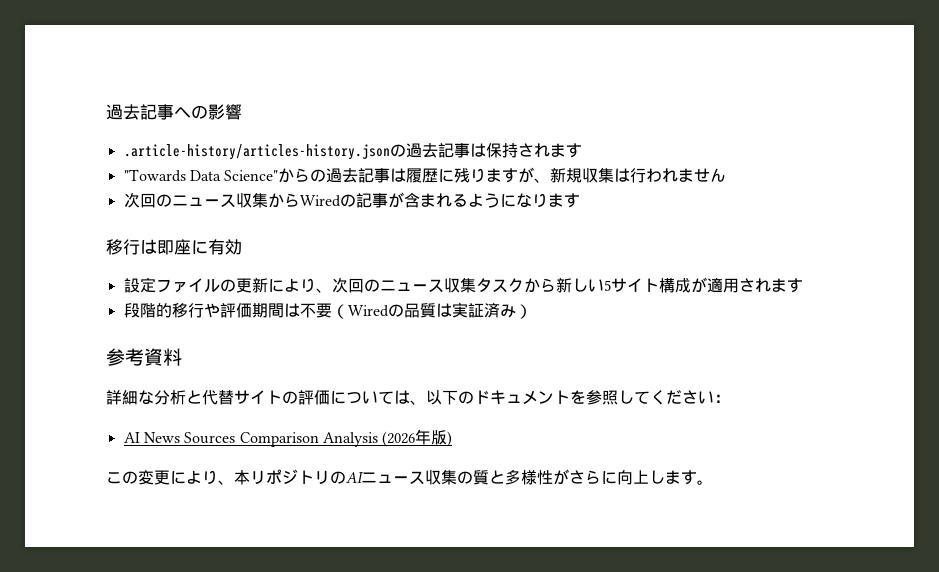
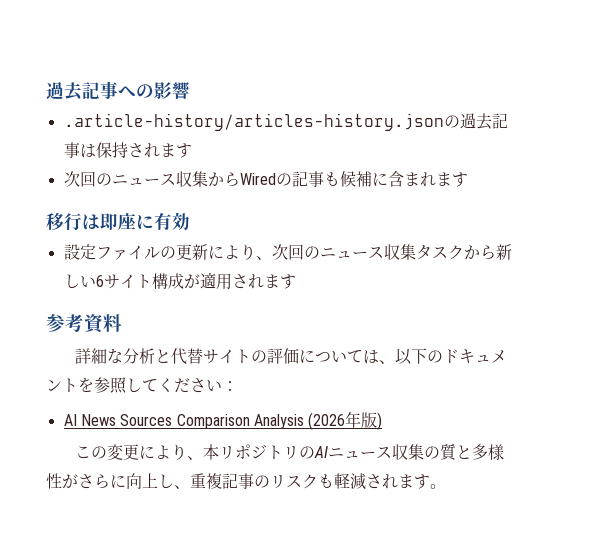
- "Towards Data Science"からの過去記事は履歴に残りますが、新規収集は行われません
- 次回のニュース収集からWiredの記事が含まれるようになります
+ 次回のニュース収集からWiredの記事も候補に含まれます
- 設定ファイルの更新により、次回のニュース収集タスクから新しい5サイト構成が適用されます
+ 設定ファイルの更新により、次回のニュース収集タスクから新しい6サイト構成が適用されます
- 段階的移行や評価期間は不要（Wiredの品質は実証済み）
- この変更により、本リポジトリのAIニュース収集の質と多様性がさらに向上します。
+ この変更により、本リポジトリのAIニュース収集の質と多様性がさらに向上し、重複記事のリスクも軽減されます。

